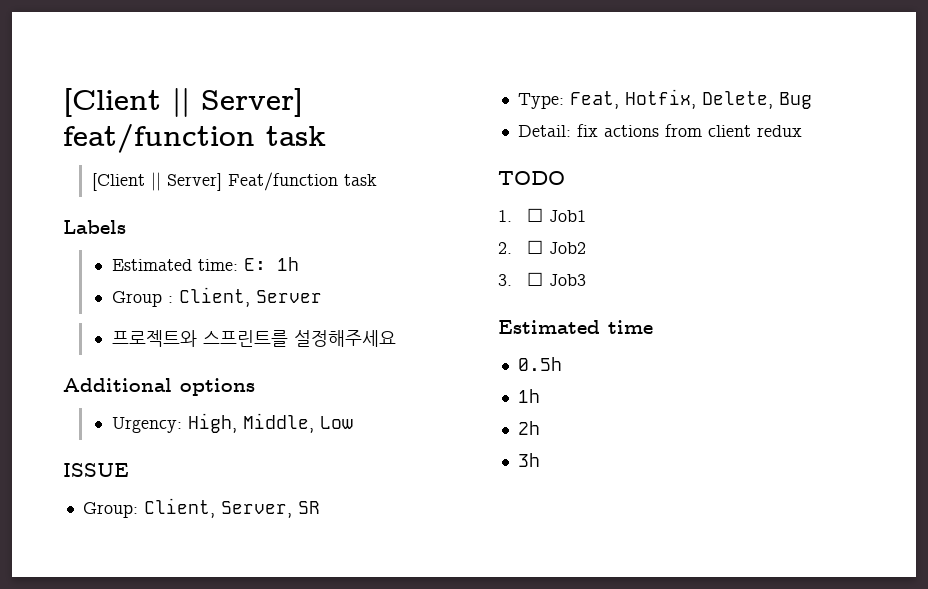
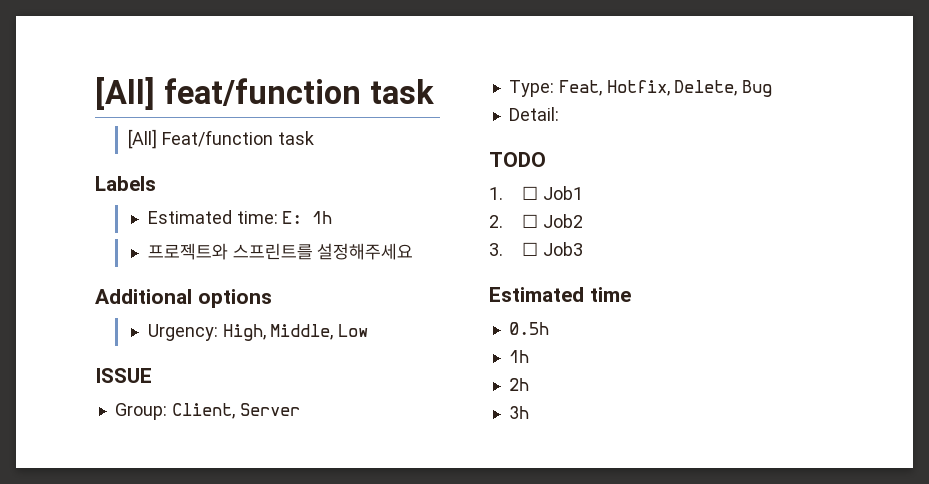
- [Client || Server] feat/function task
+ [All] feat/function task
- [Client || Server] Feat/function task
+ [All] Feat/function task
- Group : Client, Server
- Group: Client, Server, SR
+ Group: Client, Server
- Detail: fix actions from client redux
+ Detail:

